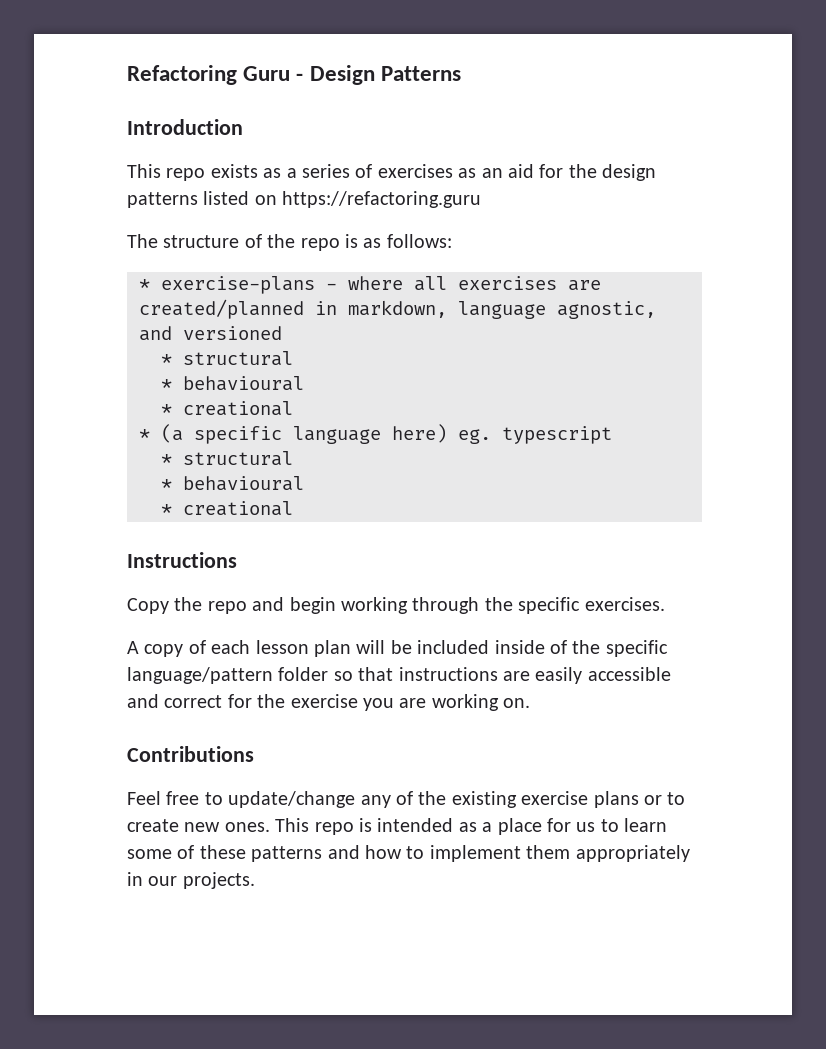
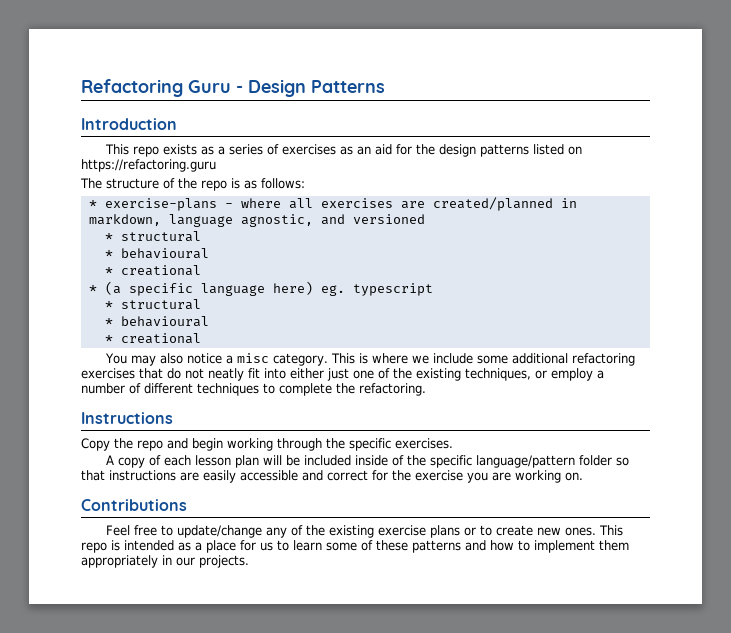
+ You may also notice a misc category. This is where we include some additional refactoring exercises that do not neatly fit into either just one of the existing techniques, or employ a number of different techniques to complete the refactoring.

